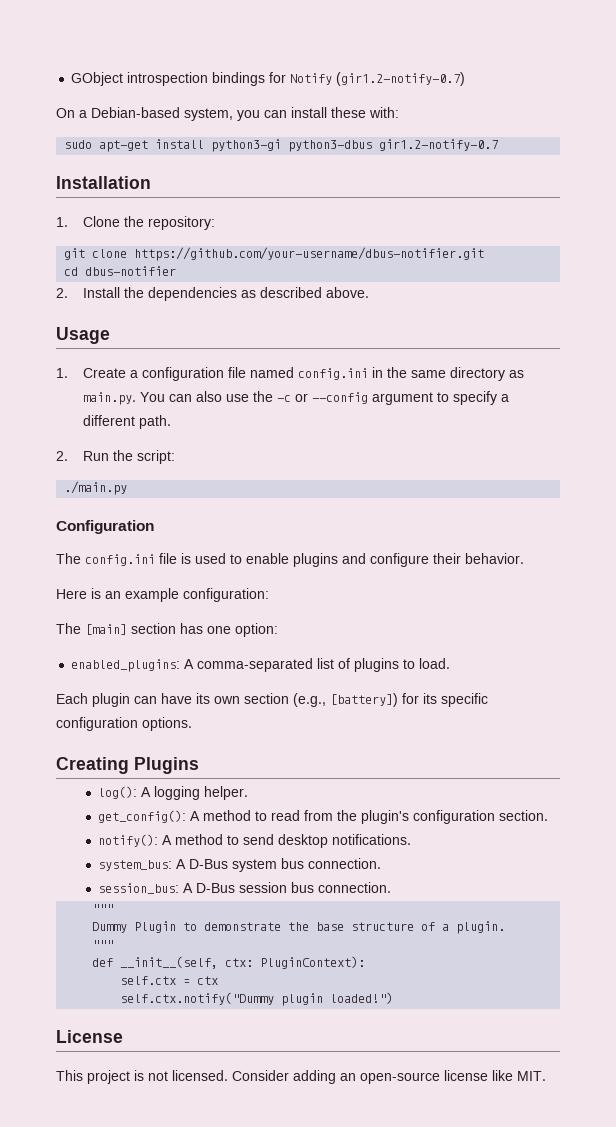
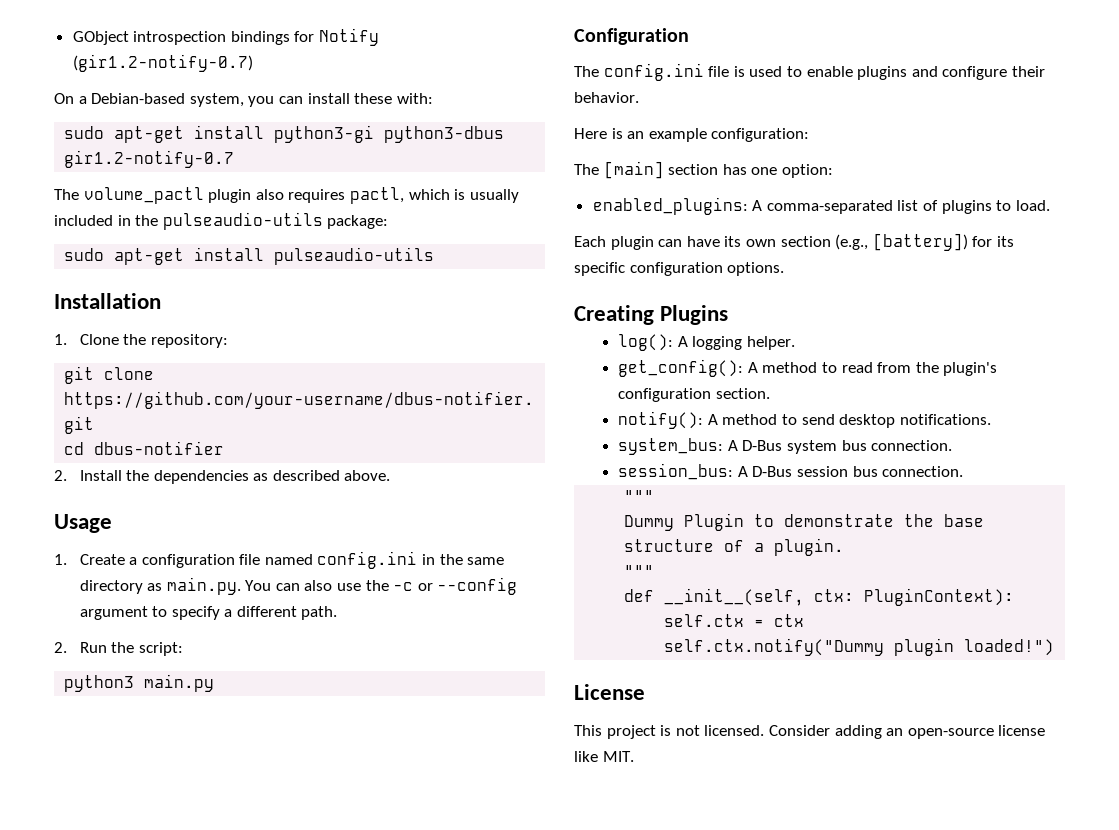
+ The volume_pactl plugin also requires pactl, which is usually included in the pulseaudio-utils package:
+ sudo apt-get install pulseaudio-utils
- ./main.py
+ python3 main.py

